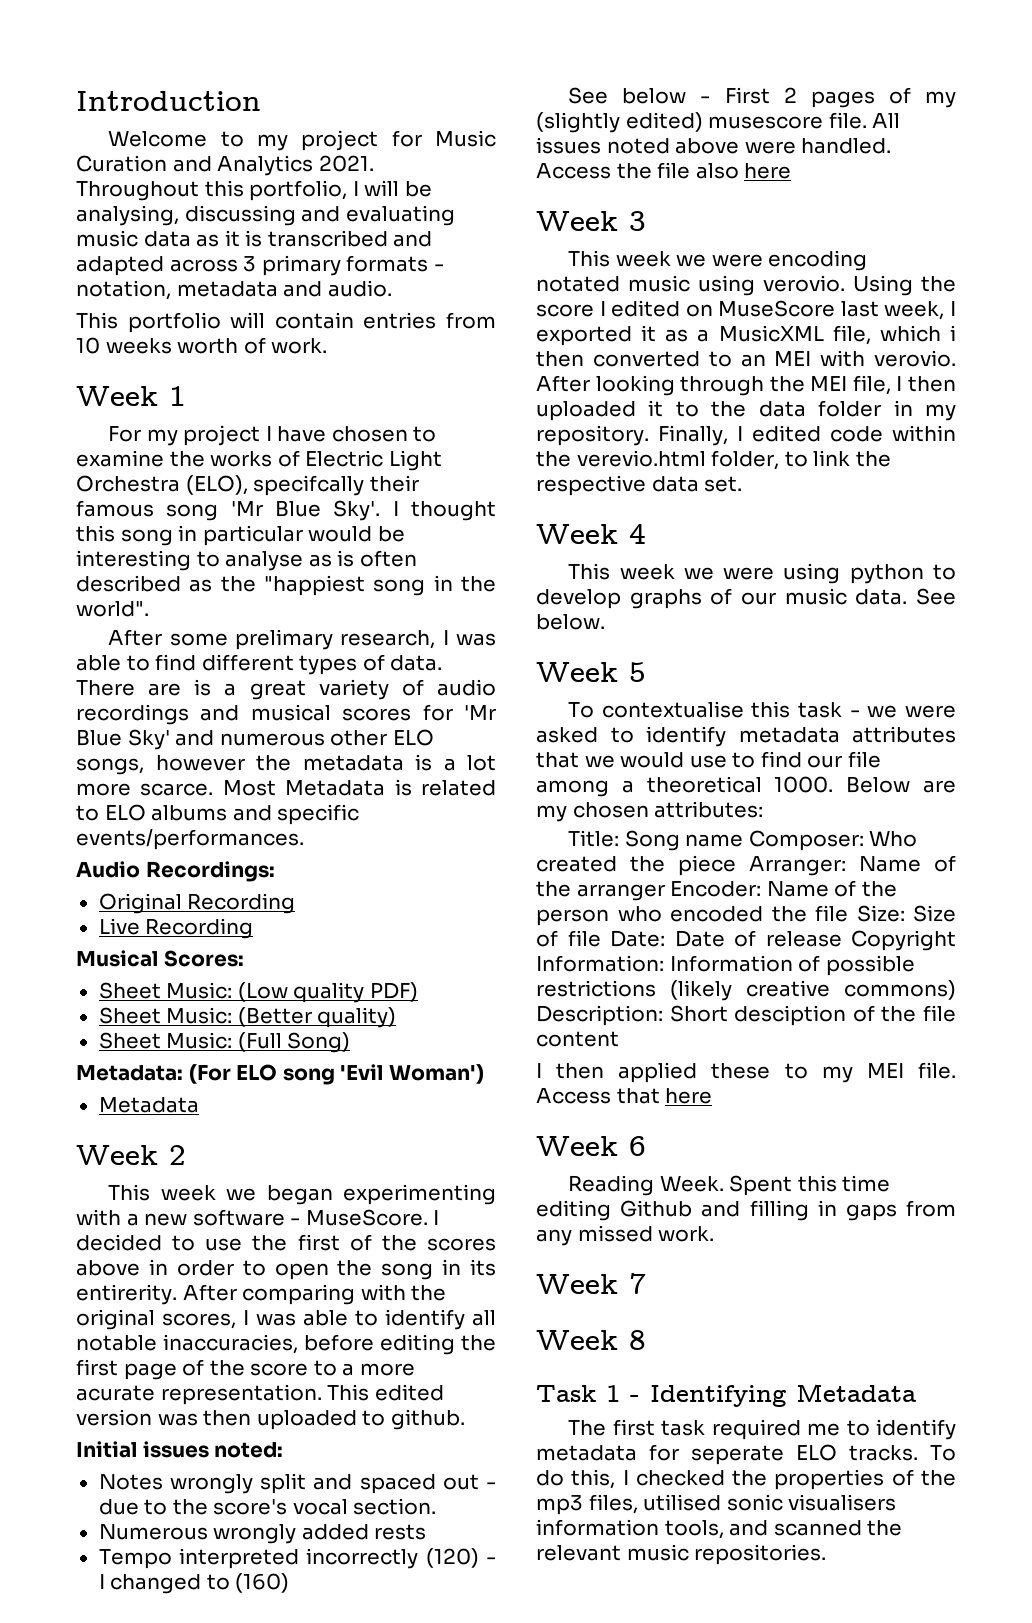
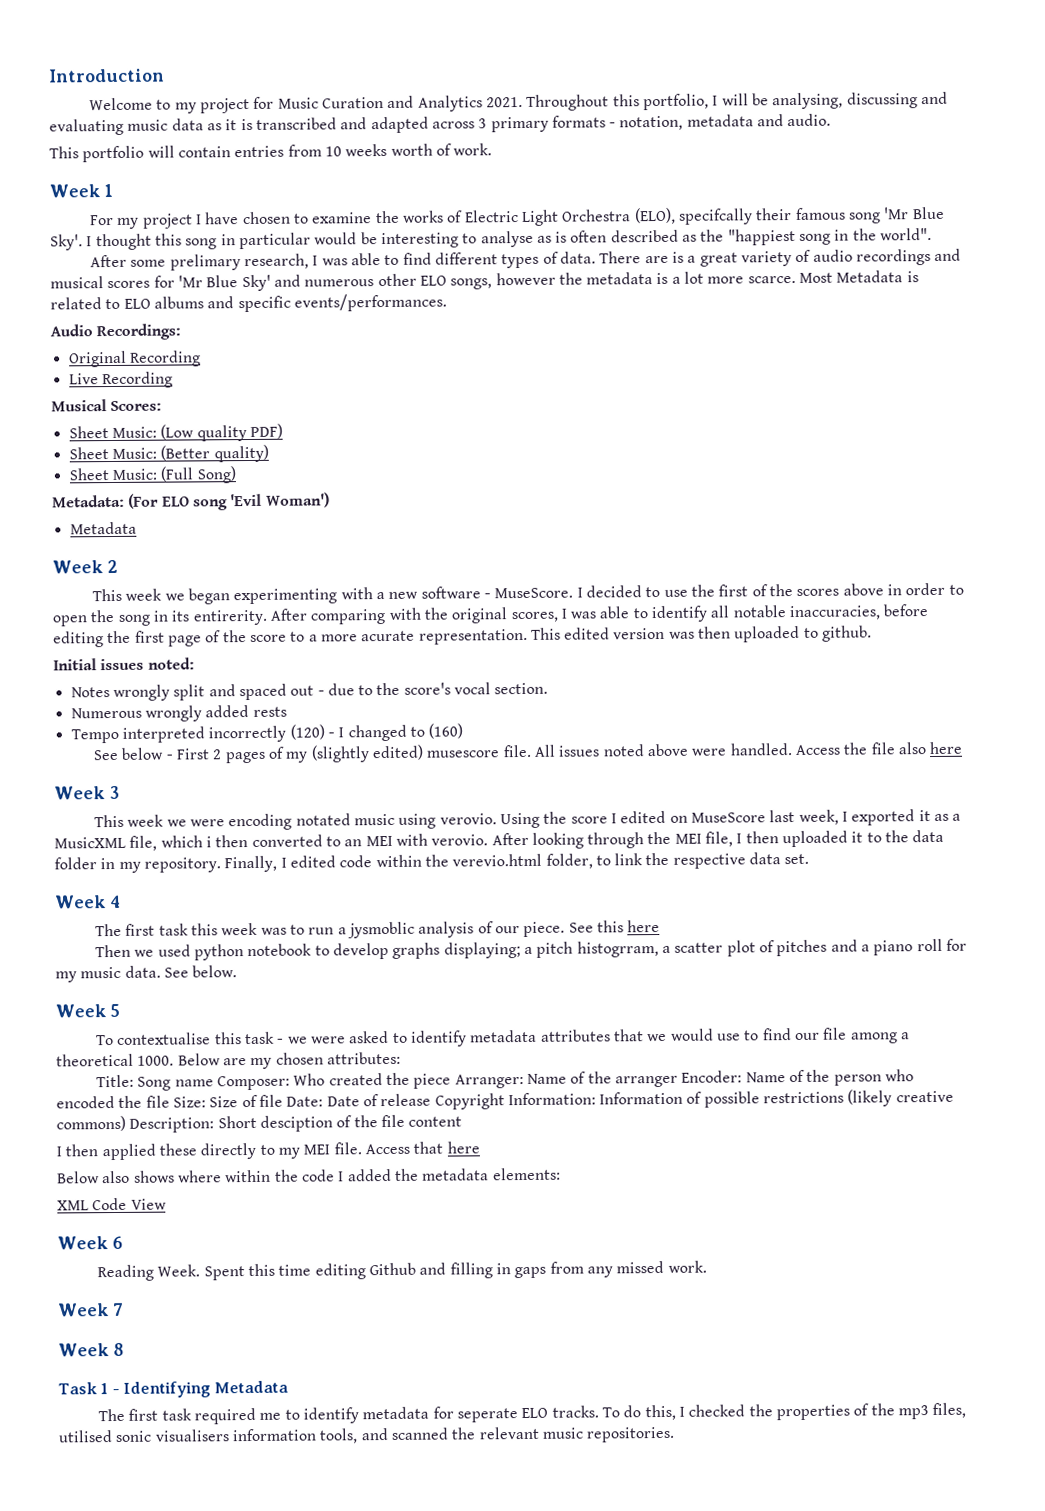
- This week we were using python to develop graphs of our music data.
+ The first task this week was to run a jysmoblic analysis of our piece. See this here
+ Then we used python notebook to develop graphs displaying; a pitch histogrram, a scatter plot of pitches and a piano roll for my music data.
- I then applied these to my MEI file.
+ I then applied these directly to my MEI file.
+ Below also shows where within the code I added the metadata elements:
+ XML Code View

